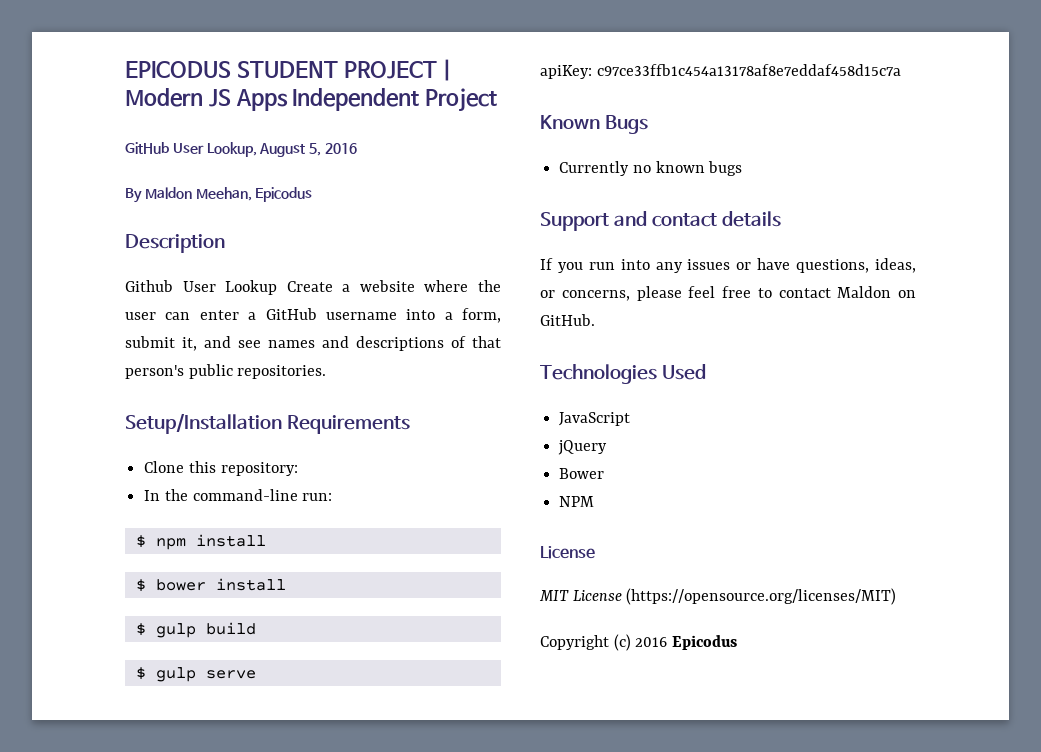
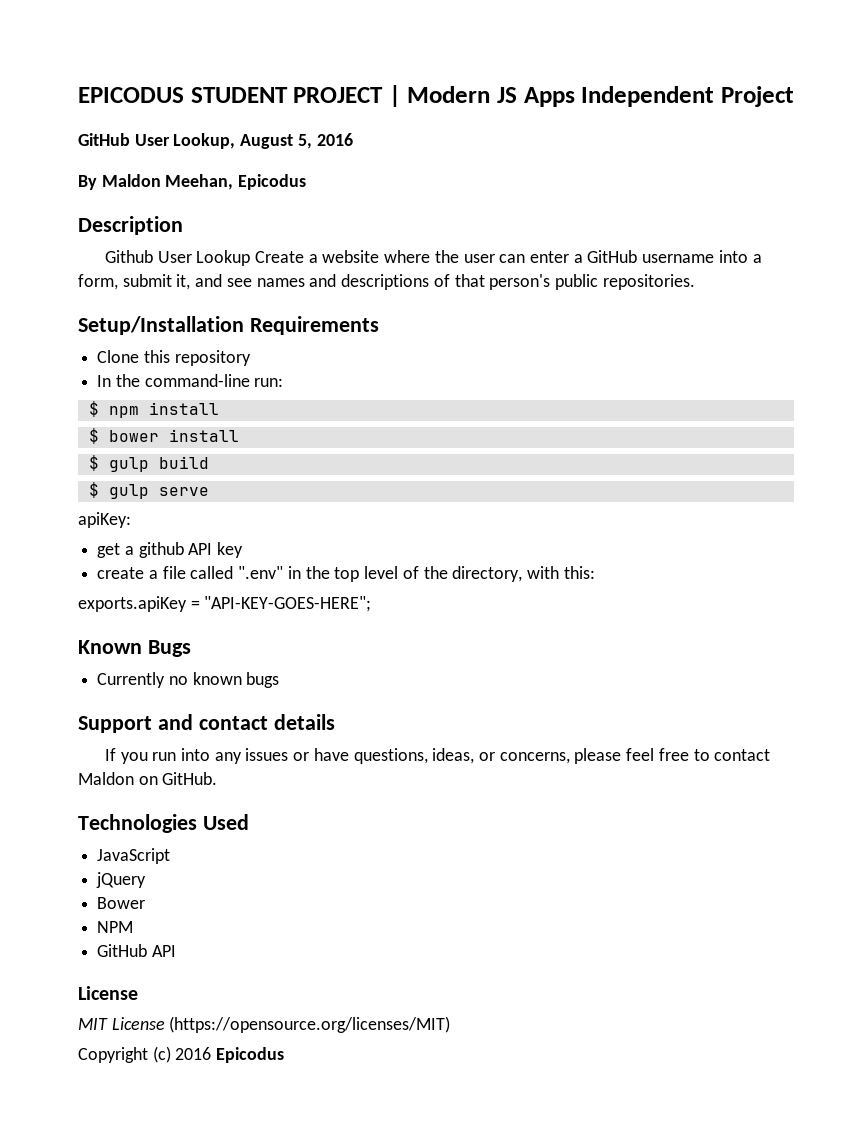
- Clone this repository:
+ Clone this repository
- apiKey: c97ce33ffb1c454a13178af8e7eddaf458d15c7a
+ apiKey:
+ get a github API key
+ create a file called ".env" in the top level of the directory, with this:
+ exports.apiKey = "API-KEY-GOES-HERE";
+ GitHub API

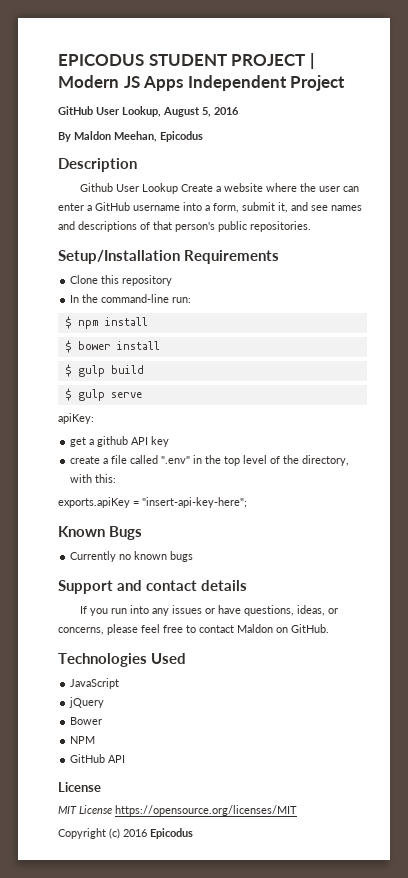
- exports.apiKey = "API-KEY-GOES-HERE";
+ exports.apiKey = "insert-api-key-here";
- MIT License (https://opensource.org/licenses/MIT)
+ MIT License https://opensource.org/licenses/MIT

